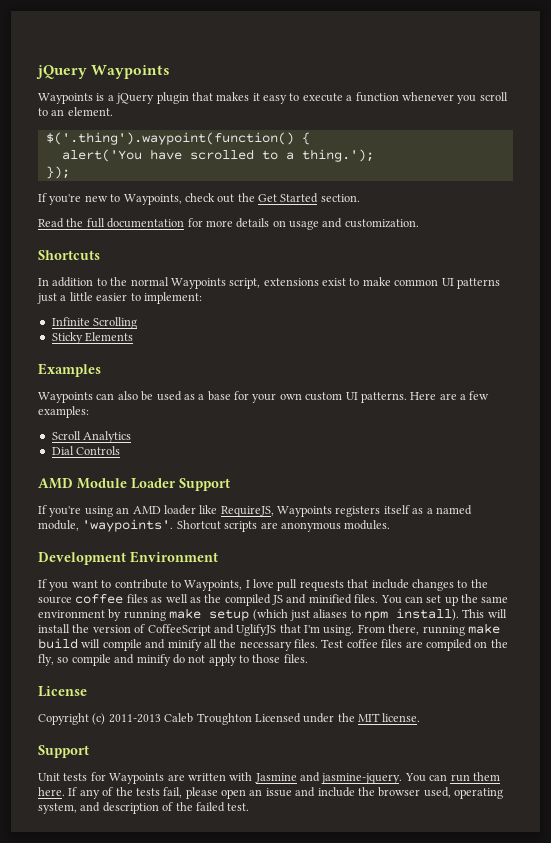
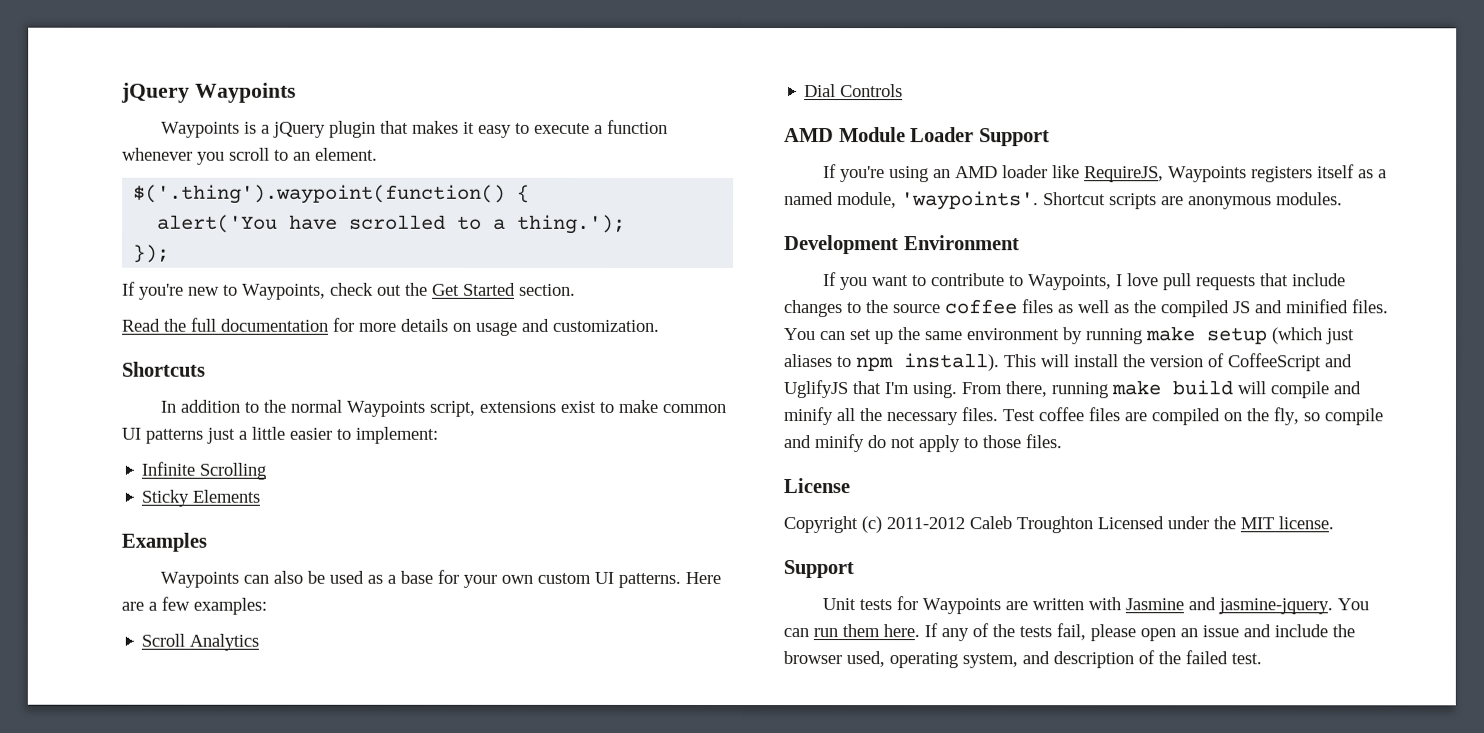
- Copyright (c) 2011-2013 Caleb Troughton Licensed under the MIT license.
+ Copyright (c) 2011-2012 Caleb Troughton Licensed under the MIT license.

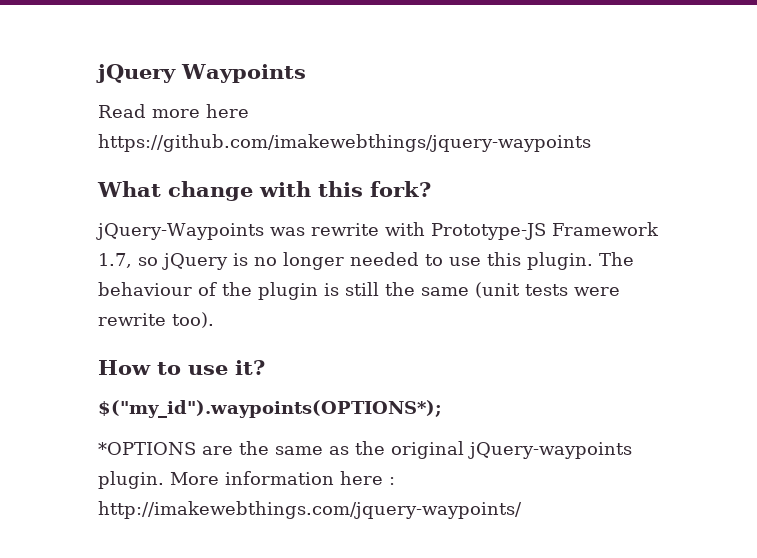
- Waypoints is a jQuery plugin that makes it easy to execute a function whenever you scroll to an element.
- $('.thing').waypoint(function() {
- alert('You have scrolled to a thing.');
- });
- If you're new to Waypoints, check out the Get Started section.
- Read the full documentation for more details on usage and customization.
- Shortcuts
- In addition to the normal Waypoints script, extensions exist to make common UI patterns just a little easier to implement:
- Infinite Scrolling
- Sticky Elements
- Examples
- Waypoints can also be used as a base for your own custom UI patterns. Here are a few examples:
- Scroll Analytics
- Dial Controls
- AMD Module Loader Support
- If you're using an AMD loader like RequireJS, Waypoints registers itself as a named module, 'waypoints'. Shortcut scripts are anonymous modules.
- Development Environment
- If you want to contribute to Waypoints, I love pull requests that include changes to the source coffee files as well as the compiled JS and minified files. You can set up the same environment by running make setup (which just aliases to npm install). This will install the version of CoffeeScript and UglifyJS that I'm using. From there, running make build will compile and minify all the necessary files. Test coffee files are compiled on the fly, so compile and minify do not apply to those files.
- License
- Copyright (c) 2011-2012 Caleb Troughton Licensed under the MIT license.
- Support
- Unit tests for Waypoints are written with Jasmine and jasmine-jquery. You can run them here. If any of the tests fail, please open an issue and include the browser used, operating system, and description of the failed test.
+ Read more here https://github.com/imakewebthings/jquery-waypoints
+ What change with this fork?
+ jQuery-Waypoints was rewrite with Prototype-JS Framework 1.7, so jQuery is no longer needed to use this plugin. The behaviour of the plugin is still the same (unit tests were rewrite too).
+ How to use it?
+ $("my_id").waypoints(OPTIONS*);
+ *OPTIONS are the same as the original jQuery-waypoints plugin. More information here : http://imakewebthings.com/jquery-waypoints/

